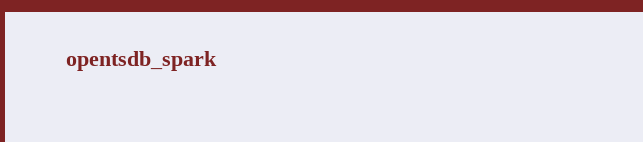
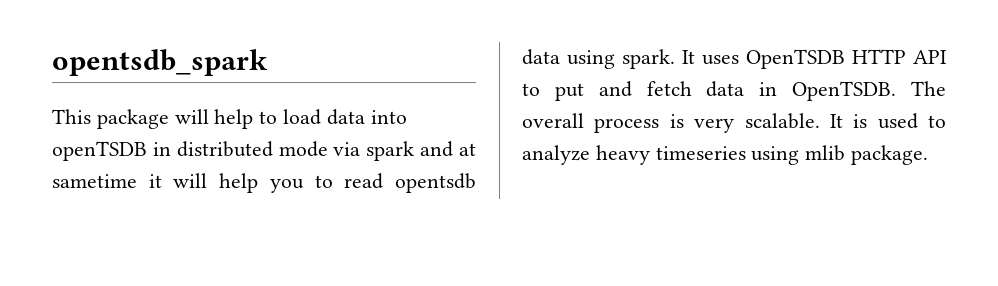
+ This package will help to load data into openTSDB in distributed mode via spark and at sametime it will help you to read opentsdb data using spark. It uses OpenTSDB HTTP API to put and fetch data in OpenTSDB. The overall process is very scalable. It is used to analyze heavy timeseries using mlib package.

